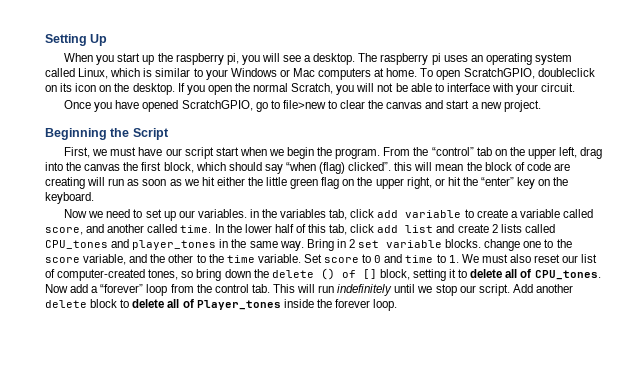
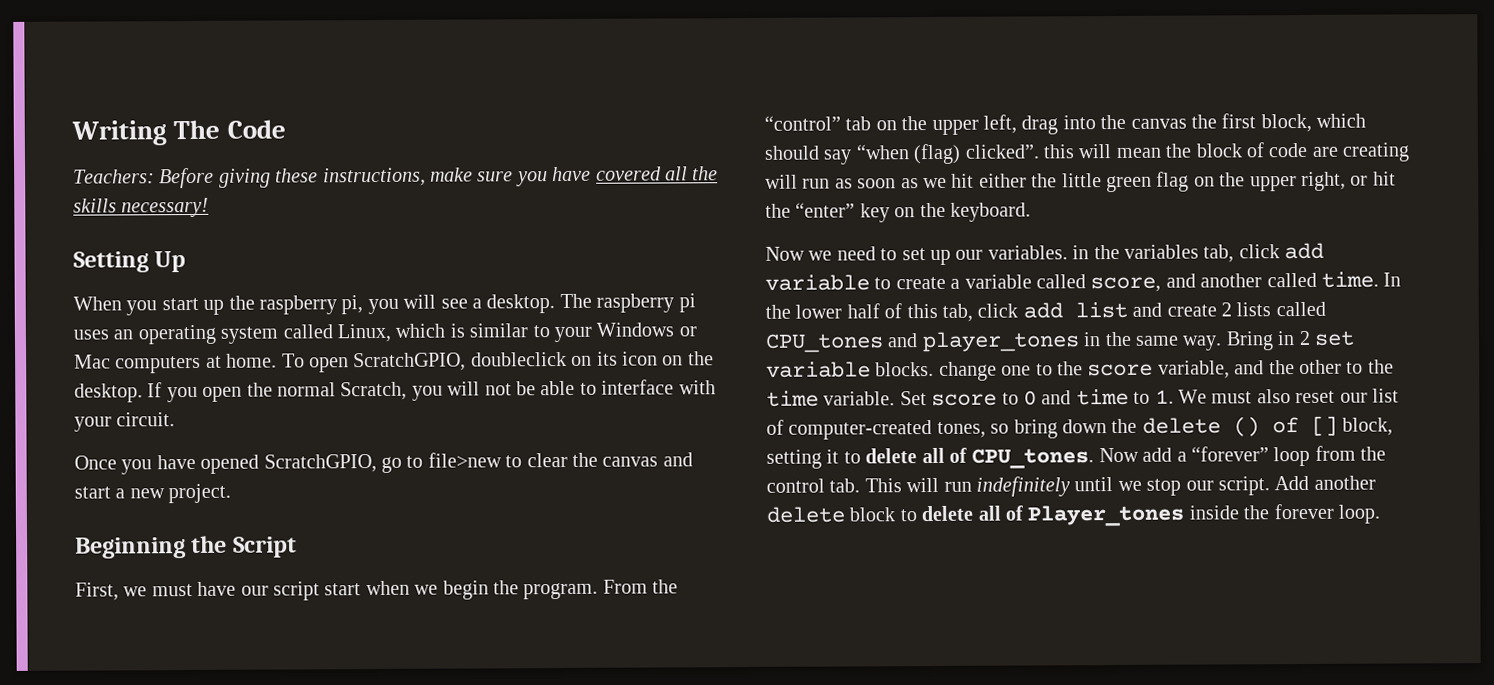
+ Writing The Code
+ Teachers: Before giving these instructions, make sure you have covered all the skills necessary!

